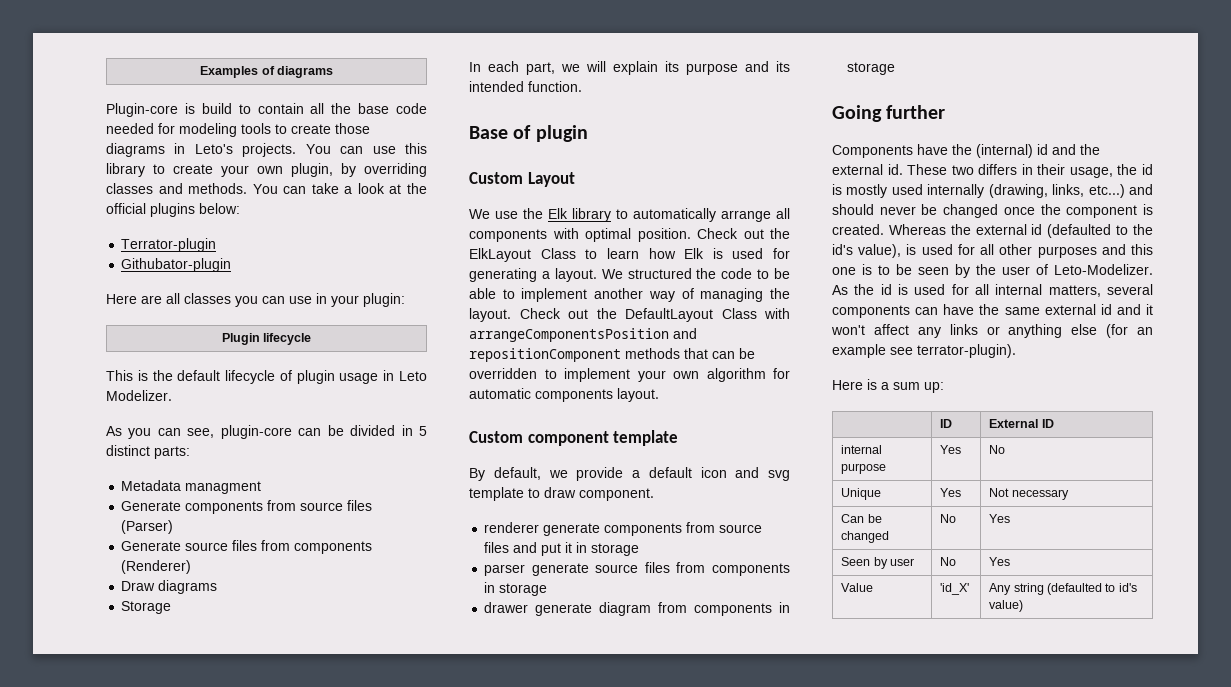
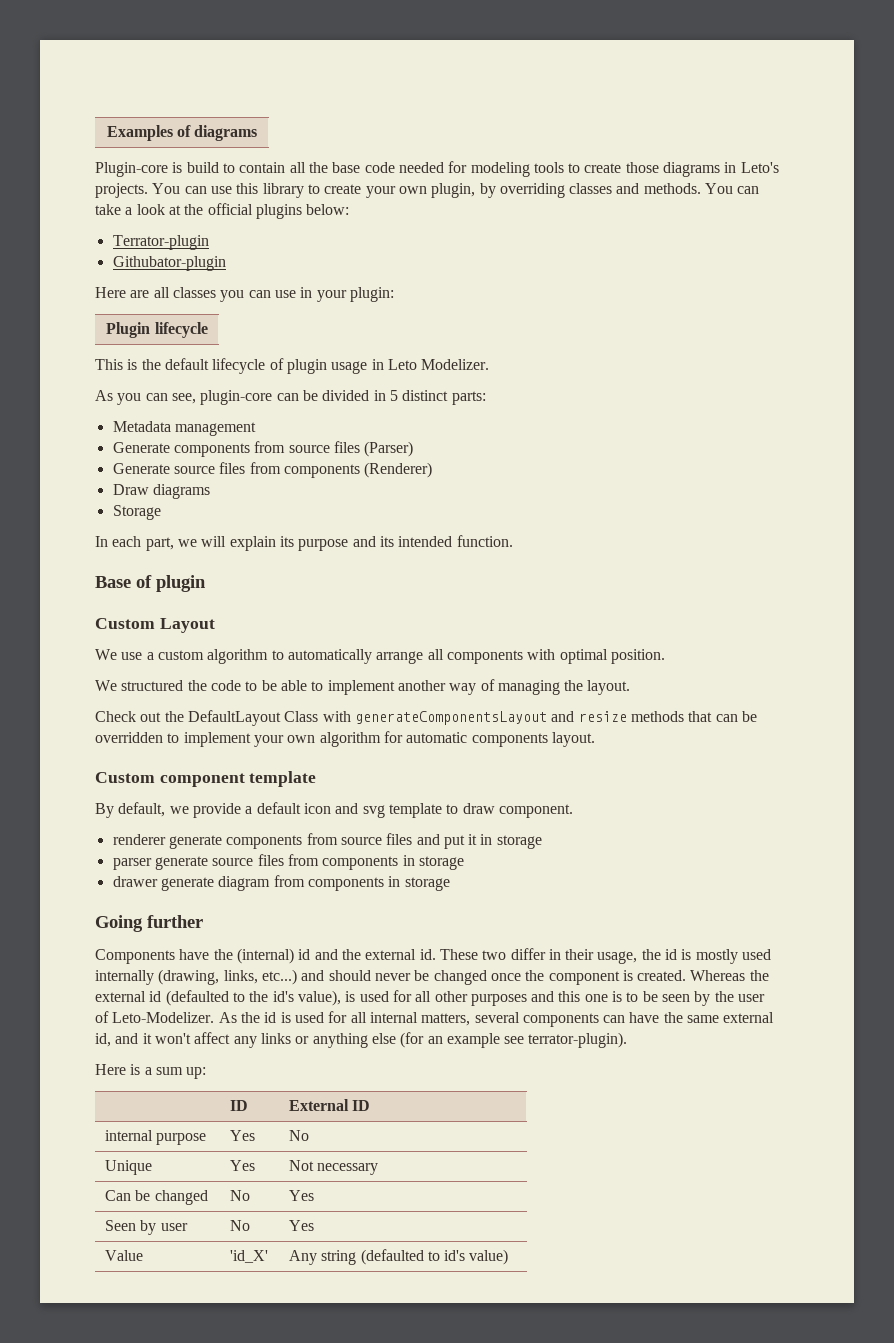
- Metadata managment
+ Metadata management
- We use the Elk library to automatically arrange all components with optimal position. Check out the ElkLayout Class to learn how Elk is used for generating a layout. We structured the code to be able to implement another way of managing the layout. Check out the DefaultLayout Class with arrangeComponentsPosition and repositionComponent methods that can be overridden to implement your own algorithm for automatic components layout.
+ We use a custom algorithm to automatically arrange all components with optimal position.
+ We structured the code to be able to implement another way of managing the layout.
+ Check out the DefaultLayout Class with generateComponentsLayout and resize methods that can be overridden to implement your own algorithm for automatic components layout.
- These two differs in their usage, the id is mostly used internally (drawing, links, etc...) and should never be changed once the component is created.
+ These two differ in their usage, the id is mostly used internally (drawing, links, etc...) and should never be changed once the component is created.
- As the id is used for all internal matters, several components can have the same external id and it won't affect any links or anything else (for an example see terrator-plugin).
+ As the id is used for all internal matters, several components can have the same external id, and it won't affect any links or anything else (for an example see terrator-plugin).

